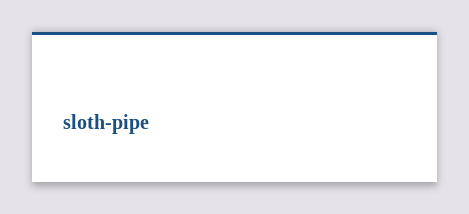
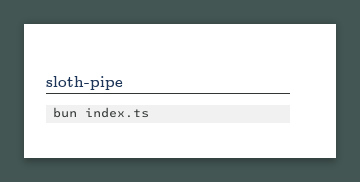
+ bun index.ts

